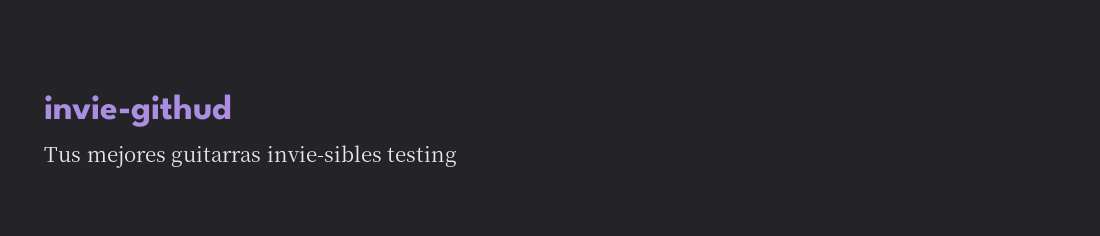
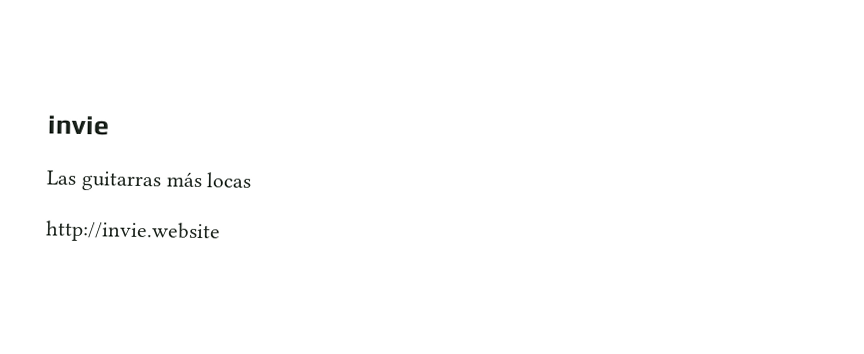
- invie-githud
- Tus mejores guitarras invie-sibles testing
+ invie
+ Las guitarras más locas
+ http://invie.website

